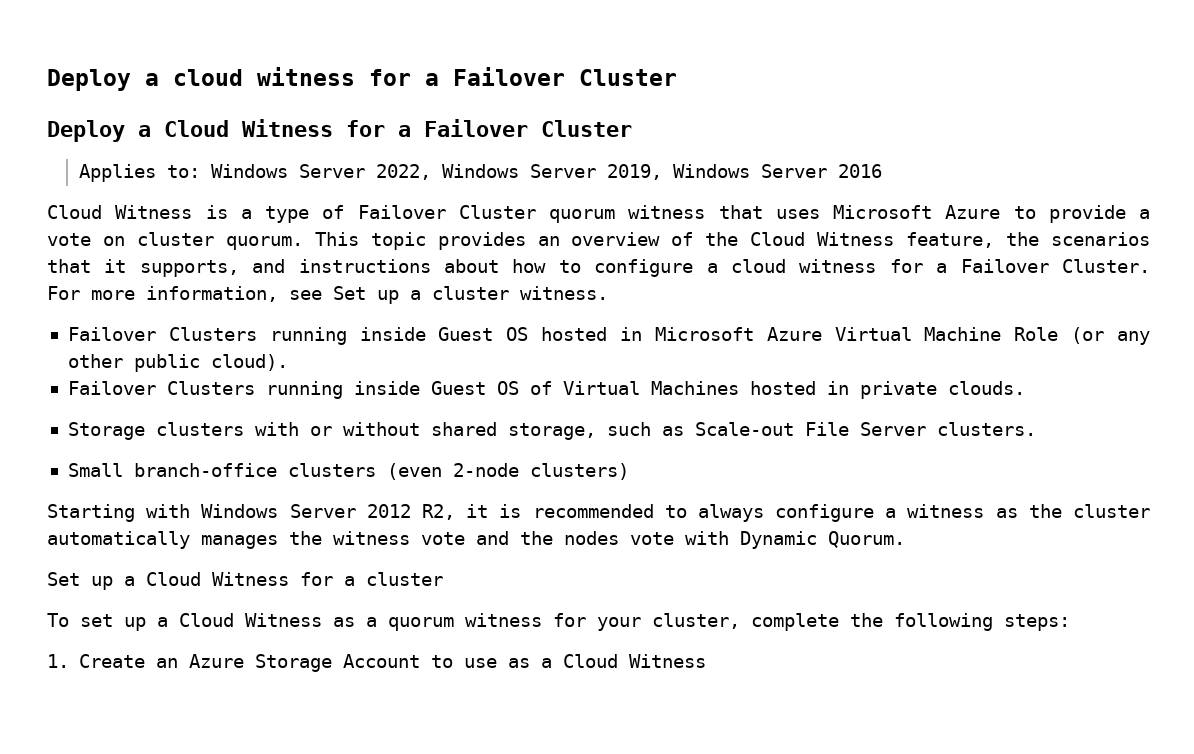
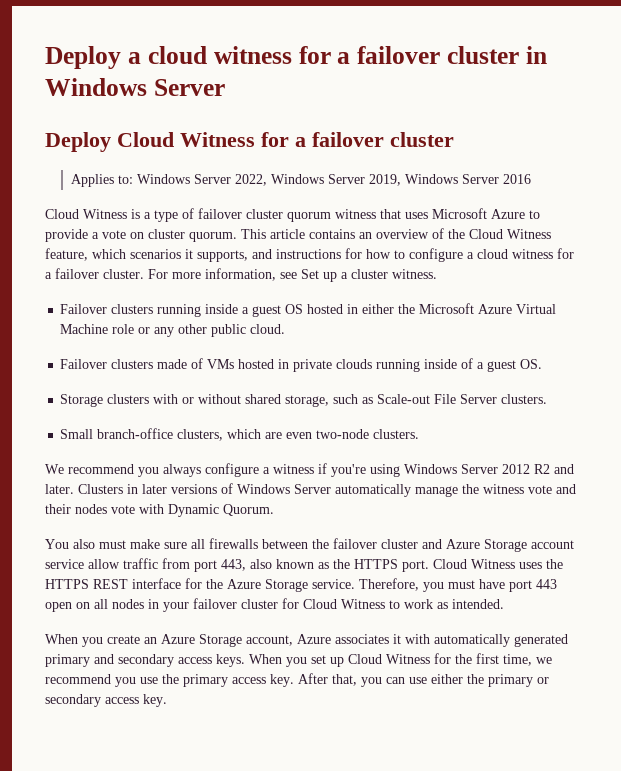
- Deploy a cloud witness for a Failover Cluster
- Deploy a Cloud Witness for a Failover Cluster
+ Deploy a cloud witness for a failover cluster in Windows Server
+ Deploy Cloud Witness for a failover cluster
- Cloud Witness is a type of Failover Cluster quorum witness that uses Microsoft Azure to provide a vote on cluster quorum.
+ Cloud Witness is a type of failover cluster quorum witness that uses Microsoft Azure to provide a vote on cluster quorum.
- This topic provides an overview of the Cloud Witness feature, the scenarios that it supports, and instructions about how to configure a cloud witness for a Failover Cluster.
+ This article contains an overview of the Cloud Witness feature, which scenarios it supports, and instructions for how to configure a cloud witness for a failover cluster.
- Failover Clusters running inside Guest OS hosted in Microsoft Azure Virtual Machine Role (or any other public cloud).
- Failover Clusters running inside Guest OS of Virtual Machines hosted in private clouds.
+ Failover clusters running inside a guest OS hosted in either the Microsoft Azure Virtual Machine role or any other public cloud.
+ Failover clusters made of VMs hosted in private clouds running inside of a guest OS.
- Small branch-office clusters (even 2-node clusters)
- Starting with Windows Server 2012 R2, it is recommended to always configure a witness as the cluster automatically manages the witness vote and the nodes vote with Dynamic Quorum.
+ Small branch-office clusters, which are even two-node clusters.
+ We recommend you always configure a witness if you're using Windows Server 2012 R2 and later. Clusters in later versions of Windows Server automatically manage the witness vote and their nodes vote with Dynamic Quorum.
- Set up a Cloud Witness for a cluster
- To set up a Cloud Witness as a quorum witness for your cluster, complete the following steps:
- 1. Create an Azure Storage Account to use as a Cloud Witness
+ You also must make sure all firewalls between the failover cluster and Azure Storage account service allow traffic from port 443, also known as the HTTPS port. Cloud Witness uses the HTTPS REST interface for the Azure Storage service. Therefore, you must have port 443 open on all nodes in your failover cluster for Cloud Witness to work as intended.
+ When you create an Azure Storage account, Azure associates it with automatically generated primary and secondary access keys. When you set up Cloud Witness for the first time, we recommend you use the primary access key. After that, you can use either the primary or secondary access key.

